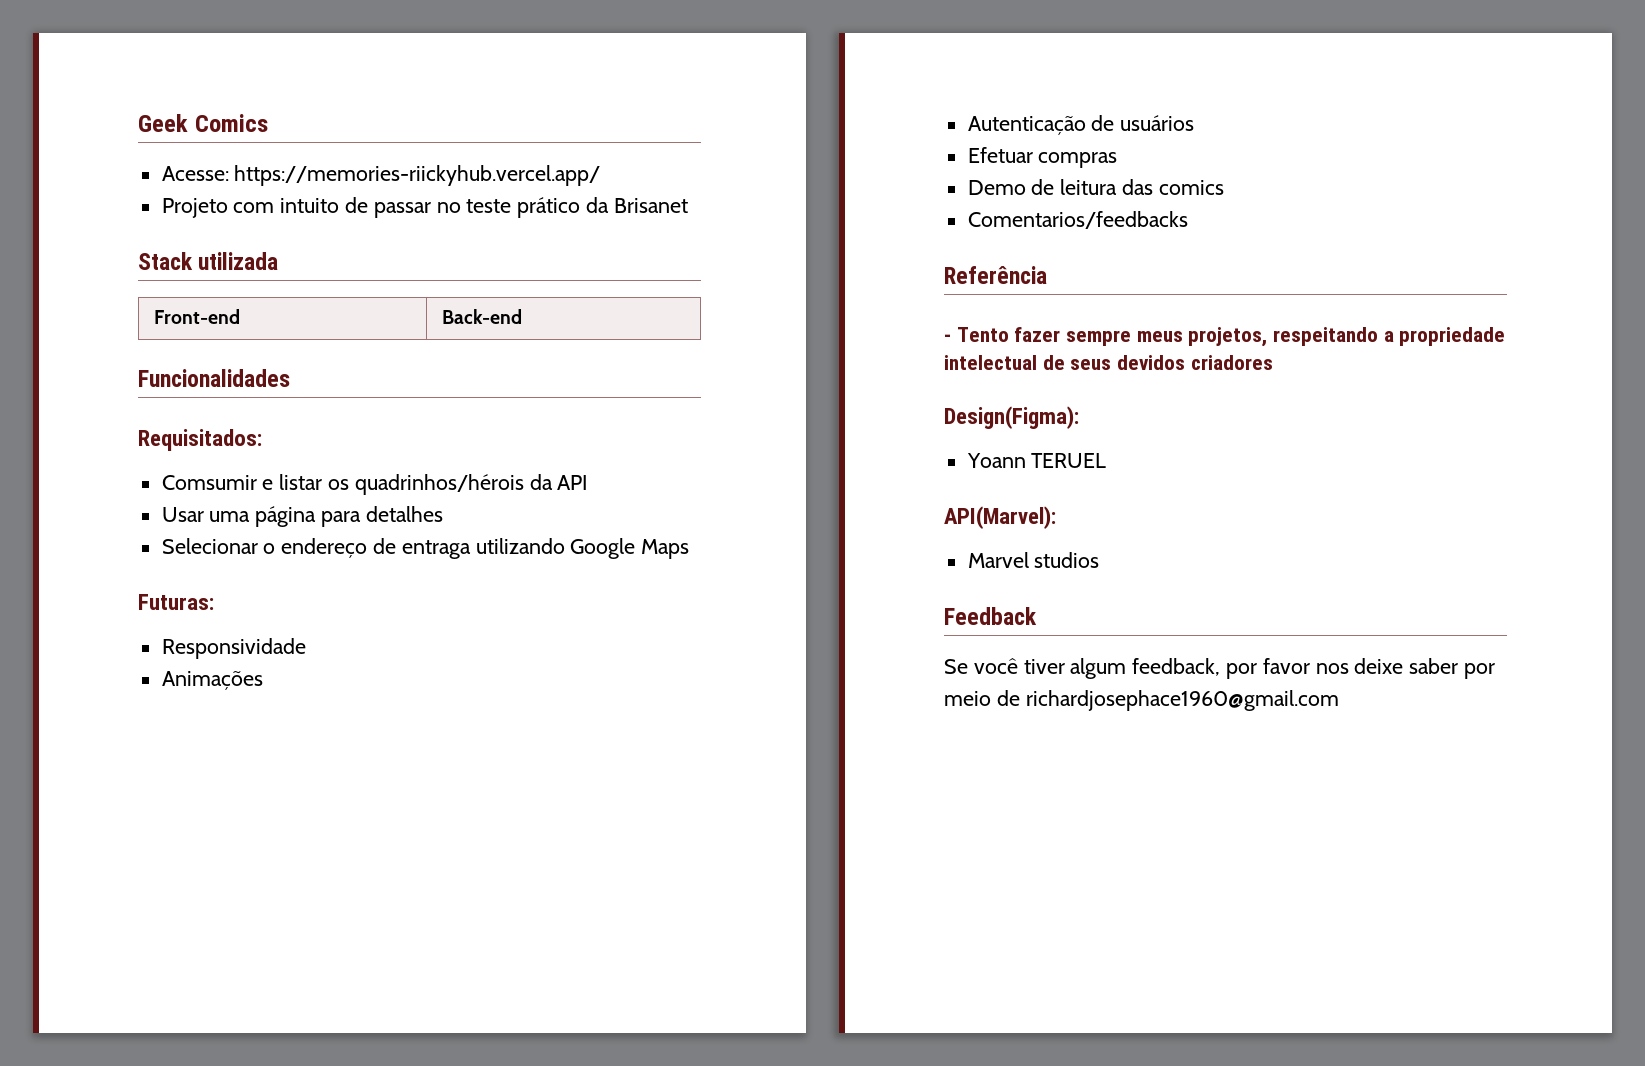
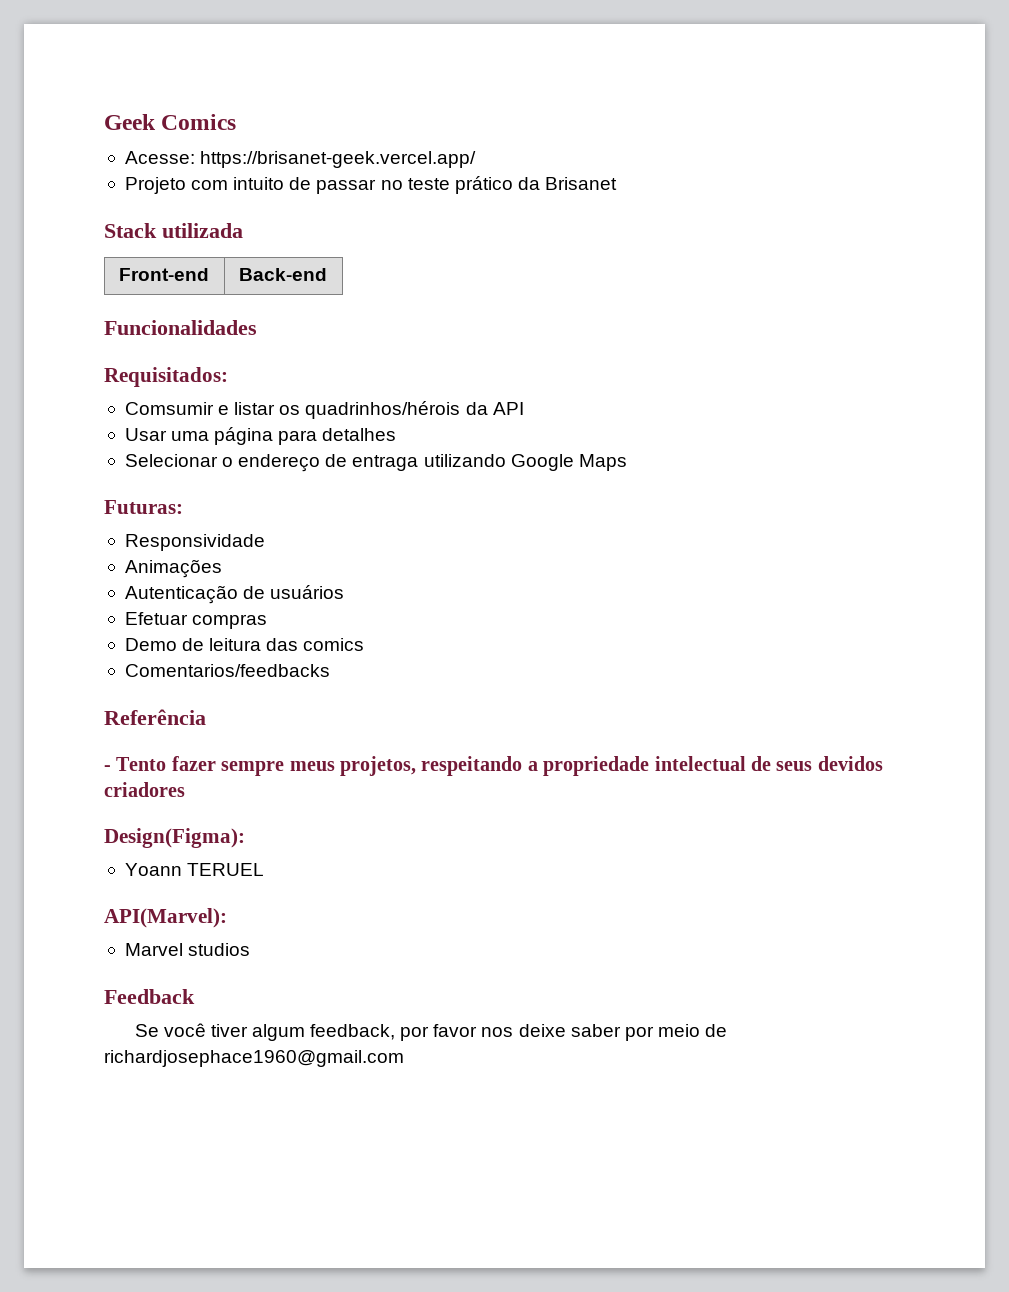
- Acesse: https://memories-riickyhub.vercel.app/
+ Acesse: https://brisanet-geek.vercel.app/

